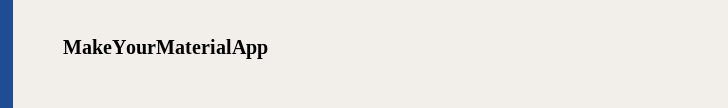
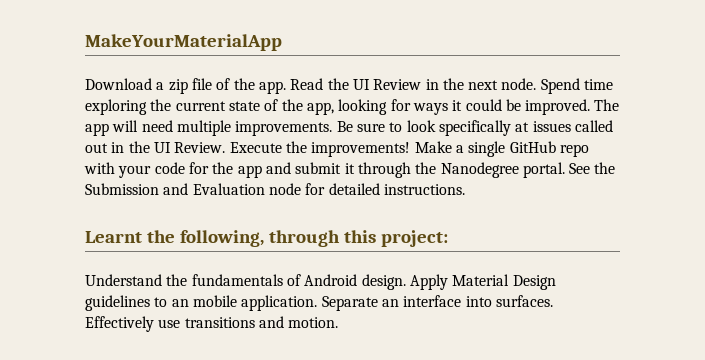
+ Download a zip file of the app. Read the UI Review in the next node. Spend time exploring the current state of the app, looking for ways it could be improved. The app will need multiple improvements. Be sure to look specifically at issues called out in the UI Review. Execute the improvements! Make a single GitHub repo with your code for the app and submit it through the Nanodegree portal. See the Submission and Evaluation node for detailed instructions.
+ Learnt the following, through this project:
+ Understand the fundamentals of Android design. Apply Material Design guidelines to an mobile application. Separate an interface into surfaces. Effectively use transitions and motion.

